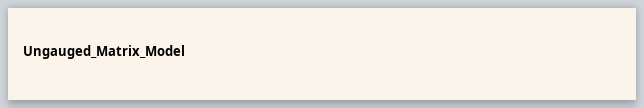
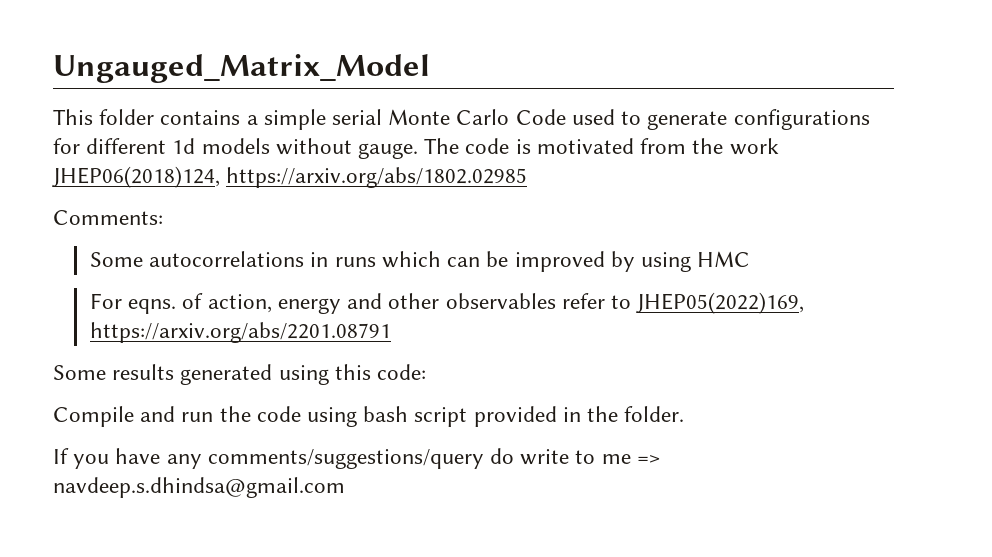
+ This folder contains a simple serial Monte Carlo Code used to generate configurations for different 1d models without gauge. The code is motivated from the work JHEP06(2018)124, https://arxiv.org/abs/1802.02985
+ Comments:
+ Some autocorrelations in runs which can be improved by using HMC
+ For eqns. of action, energy and other observables refer to JHEP05(2022)169, https://arxiv.org/abs/2201.08791
+ Some results generated using this code:
+ Compile and run the code using bash script provided in the folder.
+ If you have any comments/suggestions/query do write to me => navdeep.s.dhindsa@gmail.com

